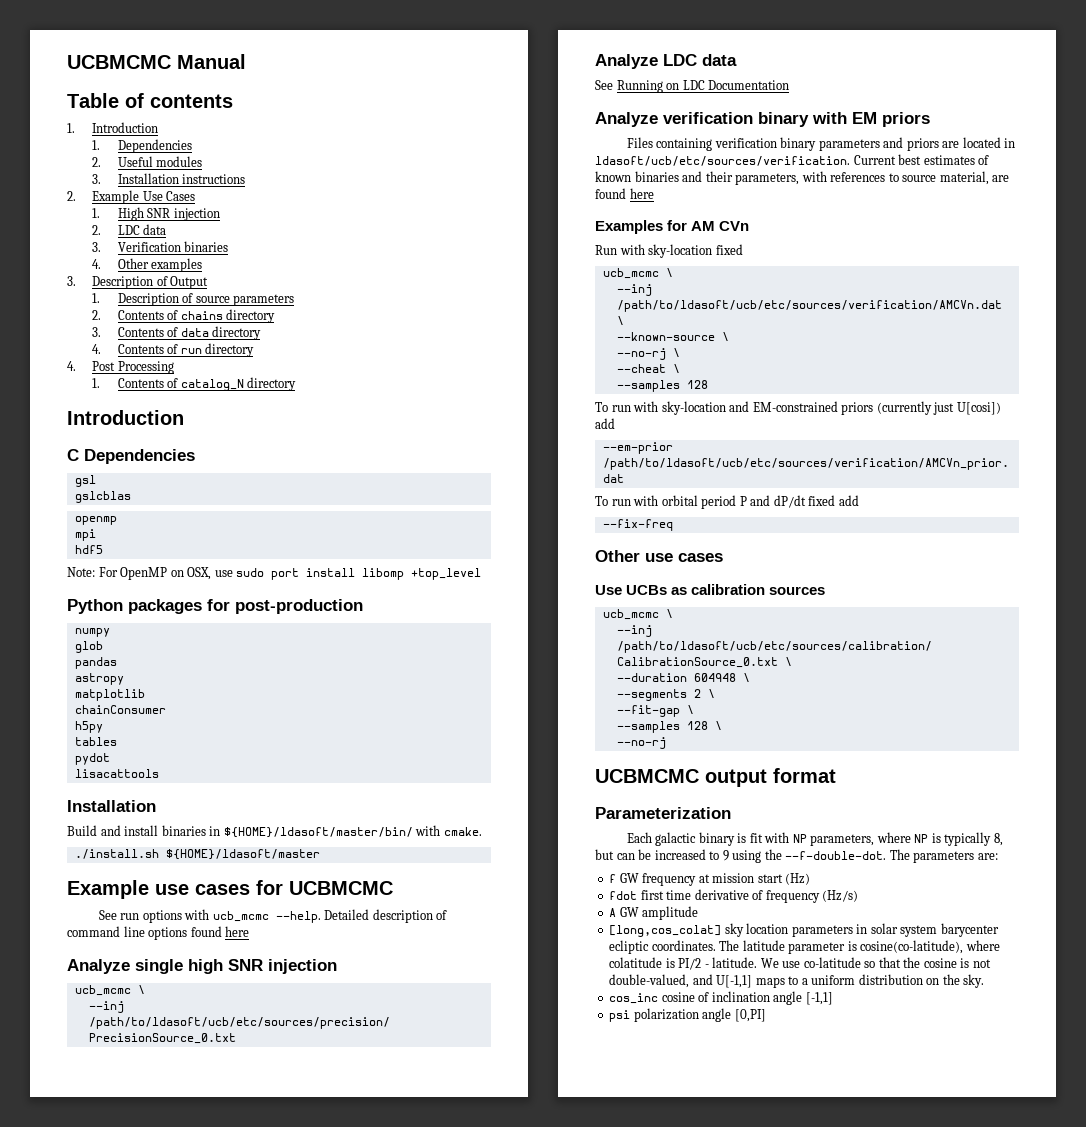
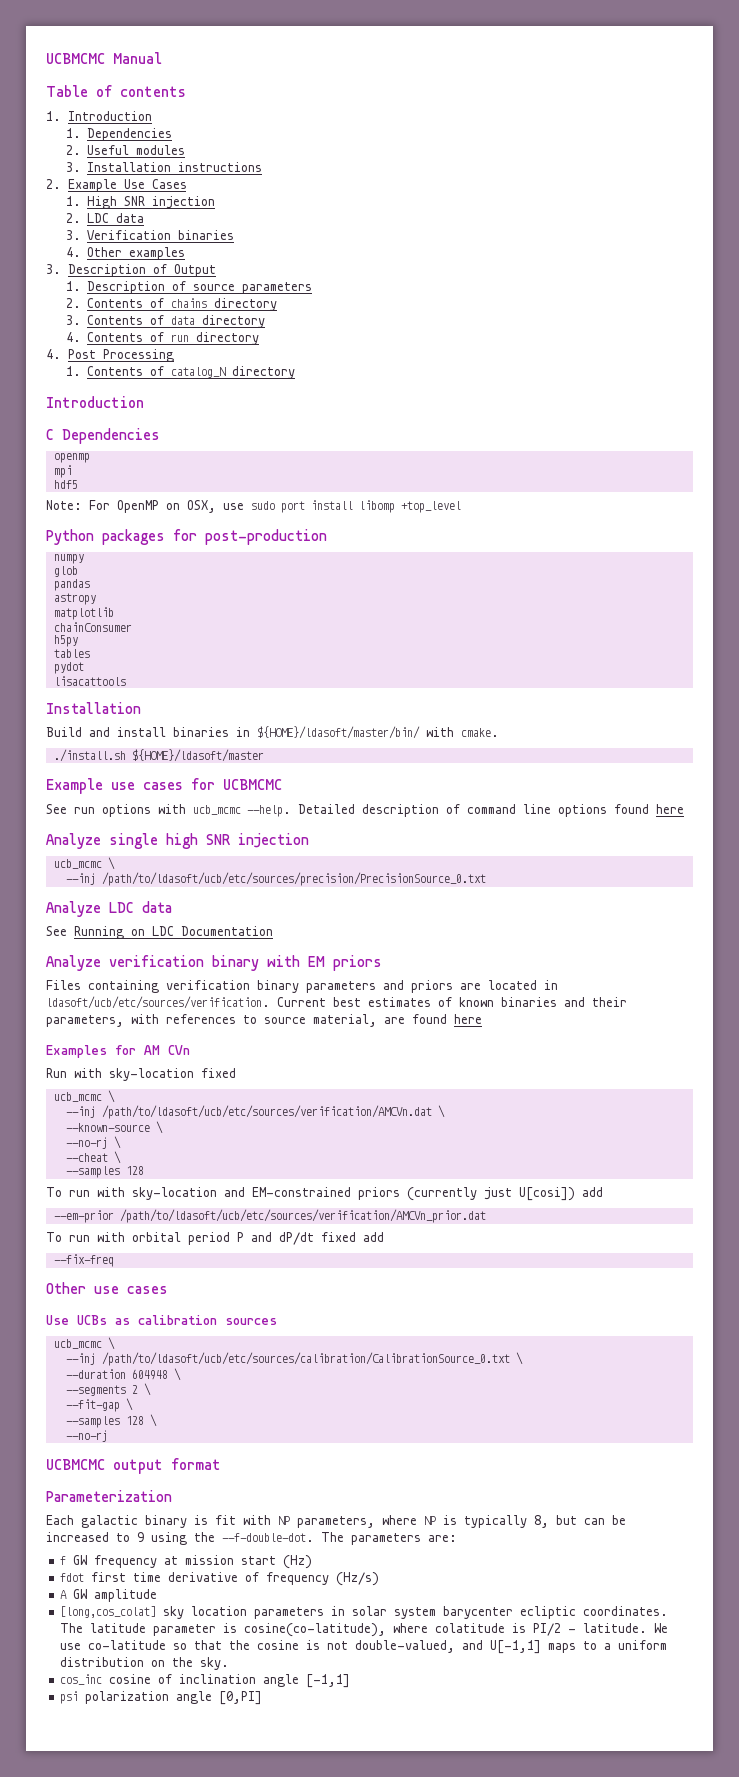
- gsl
- gslcblas

